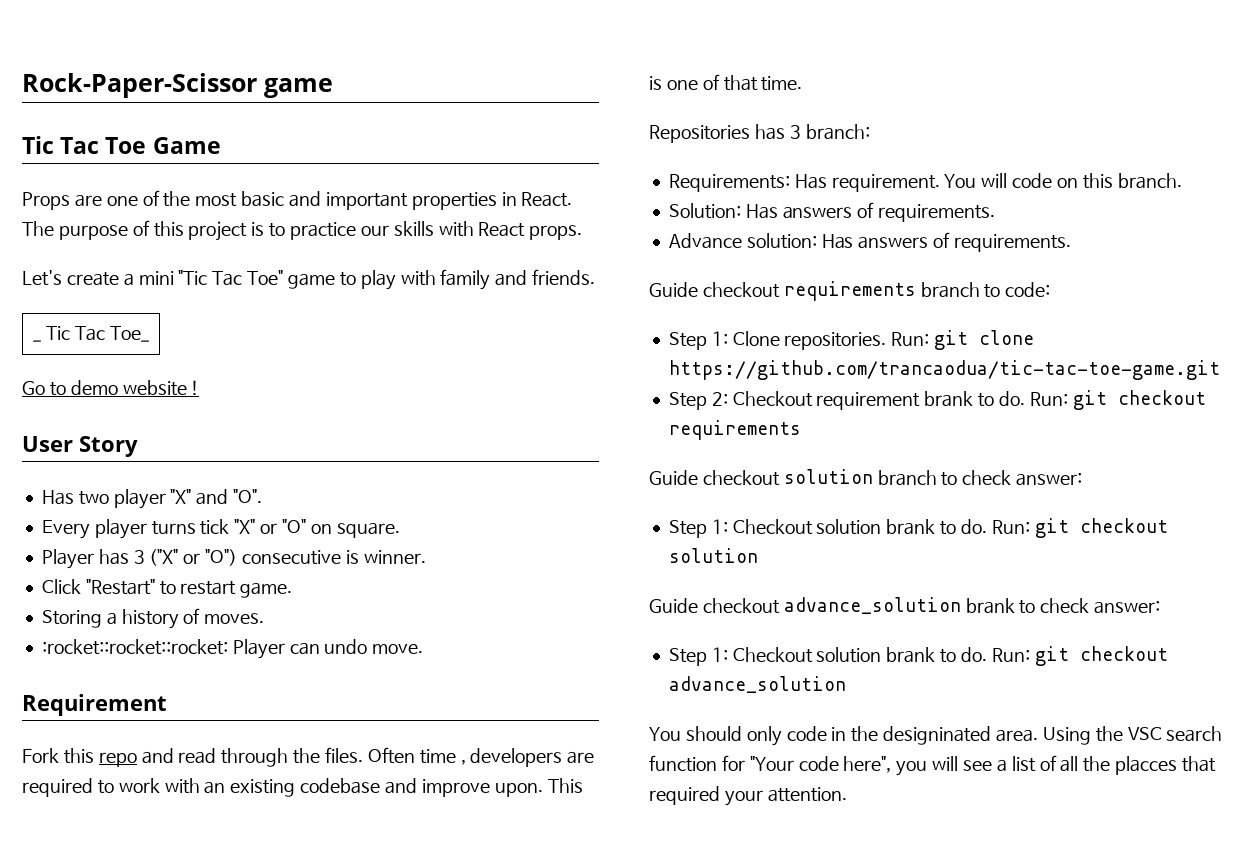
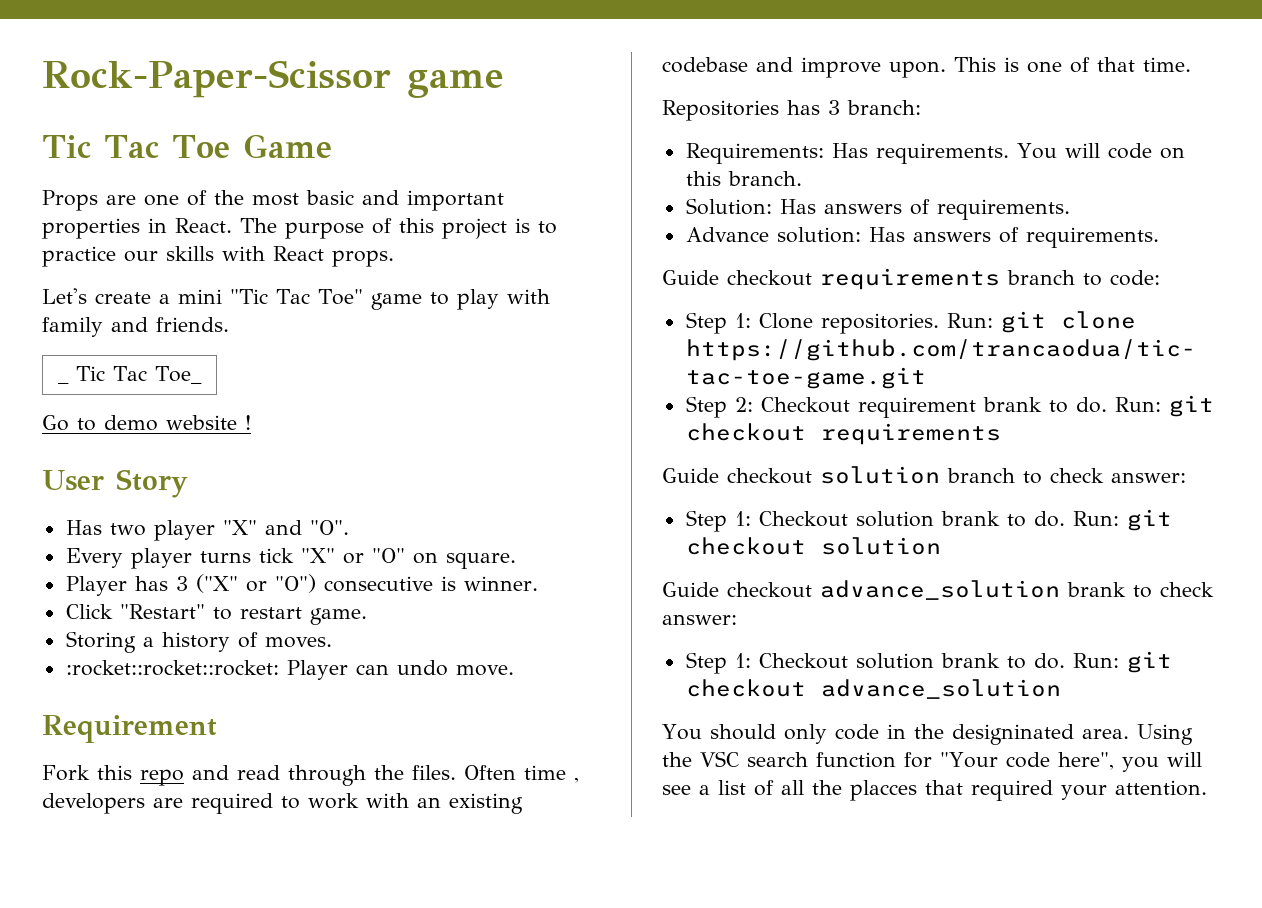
- Requirements: Has requirement.
+ Requirements: Has requirements.

